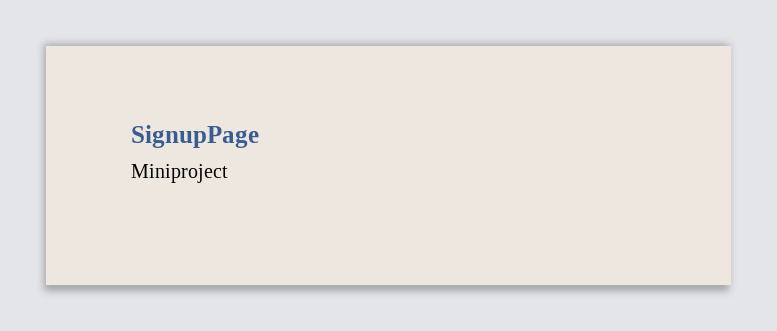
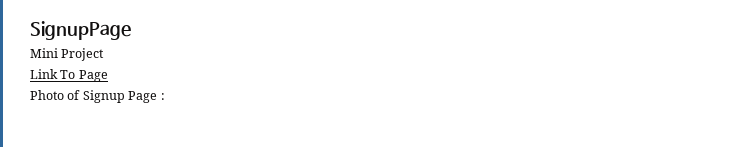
- Miniproject
+ Mini Project
+ Link To Page
+ Photo of Signup Page :

